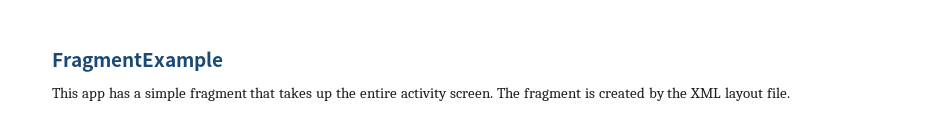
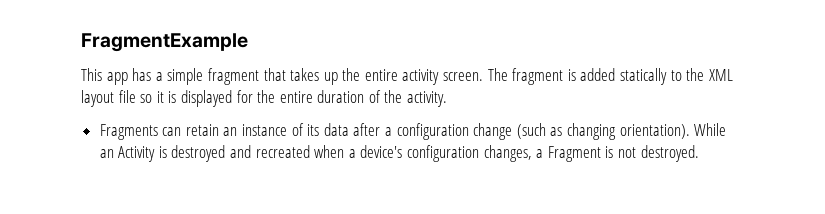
- The fragment is created by the XML layout file.
+ The fragment is added statically to the XML layout file so it is displayed for the entire duration of the activity.
+ Fragments can retain an instance of its data after a configuration change (such as changing orientation). While an Activity is destroyed and recreated when a device's configuration changes, a Fragment is not destroyed.

